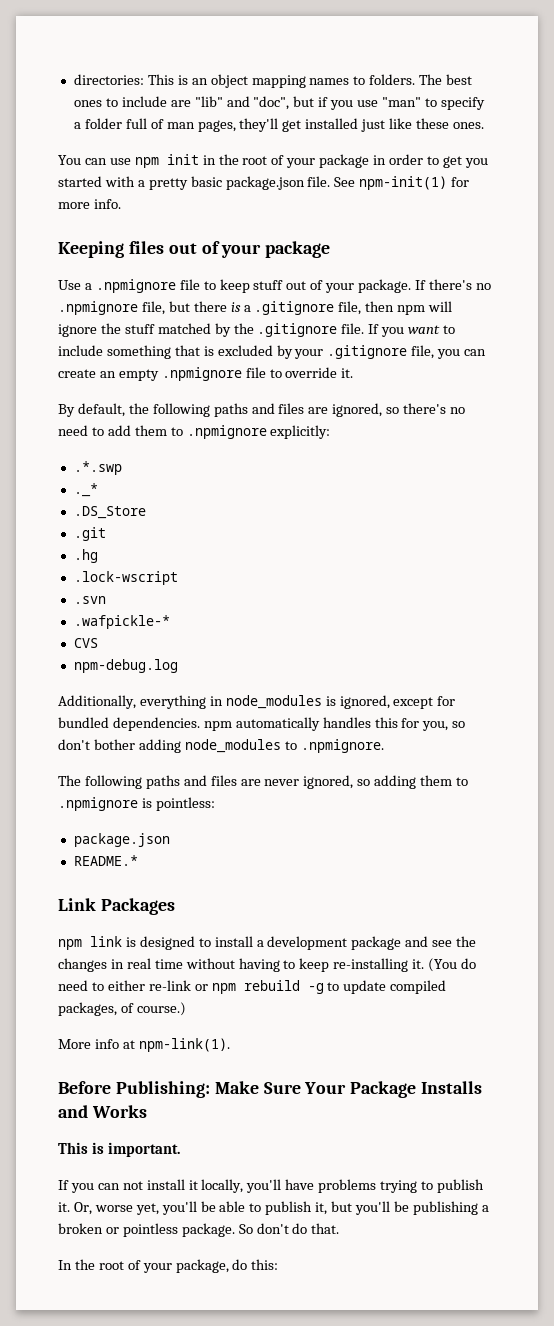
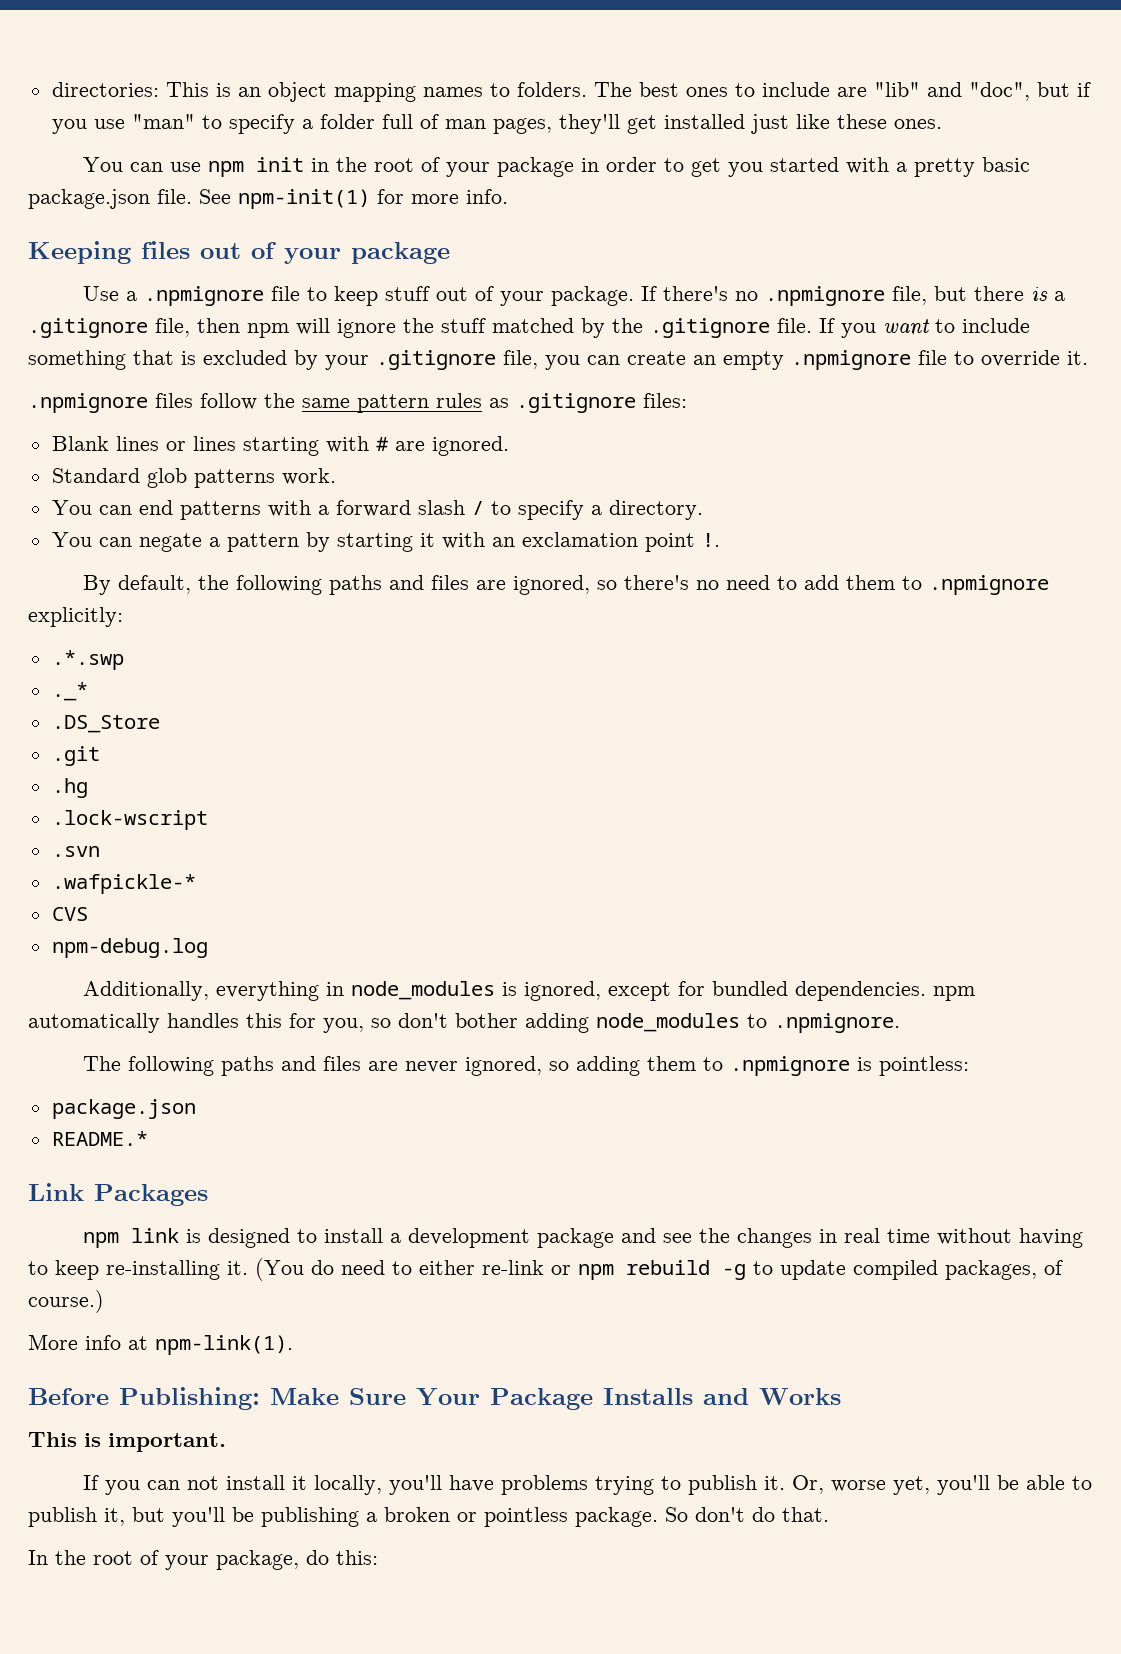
+ .npmignore files follow the same pattern rules as .gitignore files:
+ Blank lines or lines starting with # are ignored.
+ Standard glob patterns work.
+ You can end patterns with a forward slash / to specify a directory.
+ You can negate a pattern by starting it with an exclamation point !.

